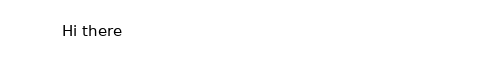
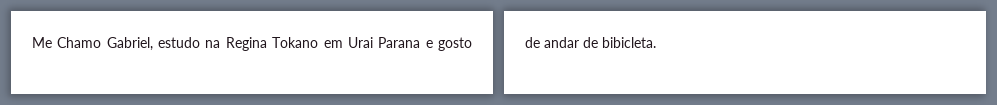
- Hi there
+ Me Chamo Gabriel, estudo na Regina Tokano em Urai Parana e gosto de andar de bibicleta.

